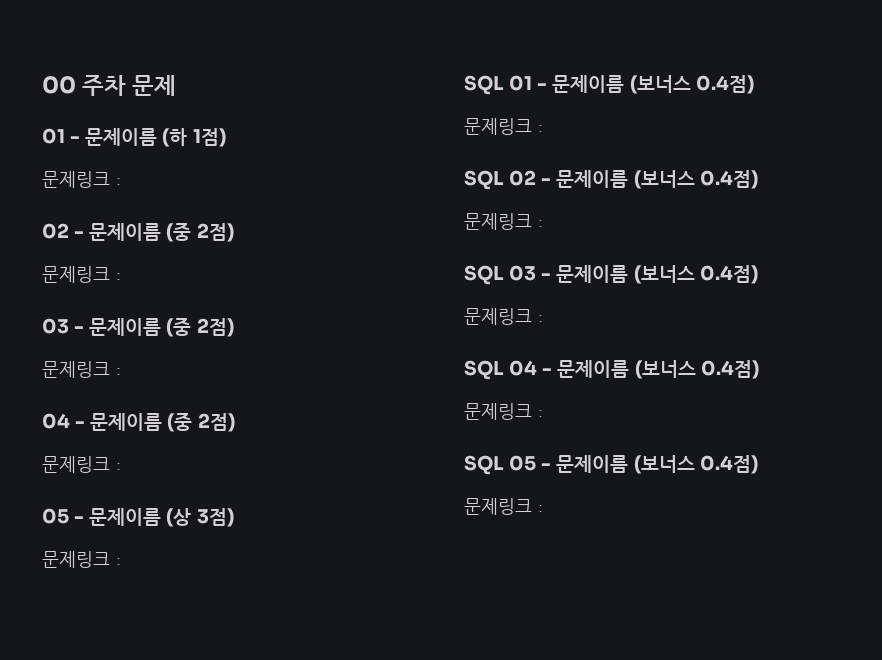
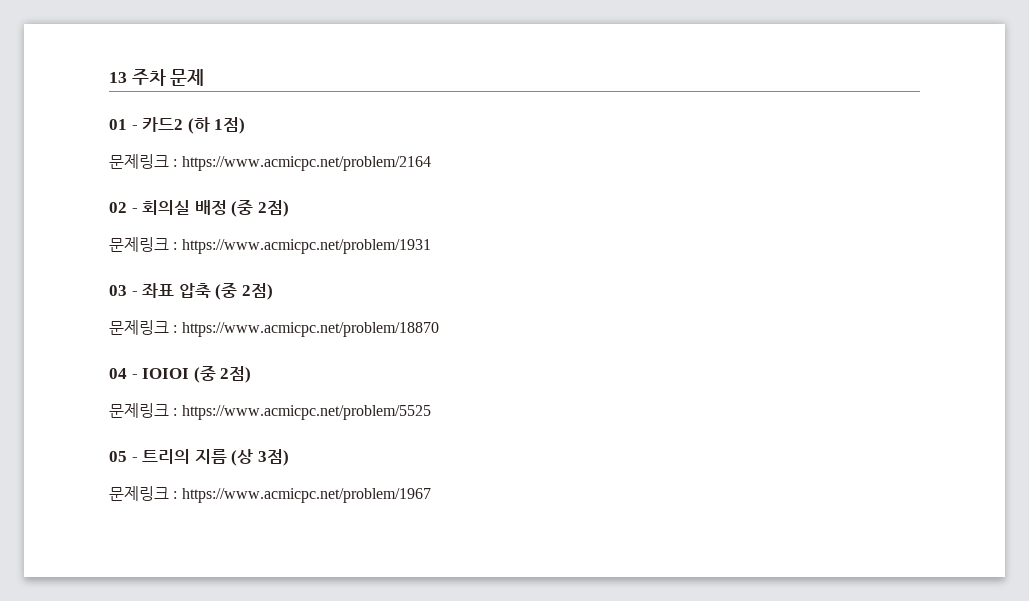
- 00 주차 문제
+ 13 주차 문제
- 01 - 문제이름 (하 1점)
- 문제링크 :
- 02 - 문제이름 (중 2점)
- 문제링크 :
- 03 - 문제이름 (중 2점)
- 문제링크 :
- 04 - 문제이름 (중 2점)
- 문제링크 :
- 05 - 문제이름 (상 3점)
- 문제링크 :
- SQL 01 - 문제이름 (보너스 0.4점)
- 문제링크 :
- SQL 02 - 문제이름 (보너스 0.4점)
- 문제링크 :
- SQL 03 - 문제이름 (보너스 0.4점)
- 문제링크 :
- SQL 04 - 문제이름 (보너스 0.4점)
- 문제링크 :
- SQL 05 - 문제이름 (보너스 0.4점)
- 문제링크 :
+ 01 - 카드2 (하 1점)
+ 문제링크 : https://www.acmicpc.net/problem/2164
+ 02 - 회의실 배정 (중 2점)
+ 문제링크 : https://www.acmicpc.net/problem/1931
+ 03 - 좌표 압축 (중 2점)
+ 문제링크 : https://www.acmicpc.net/problem/18870
+ 04 - IOIOI (중 2점)
+ 문제링크 : https://www.acmicpc.net/problem/5525
+ 05 - 트리의 지름 (상 3점)
+ 문제링크 : https://www.acmicpc.net/problem/1967

